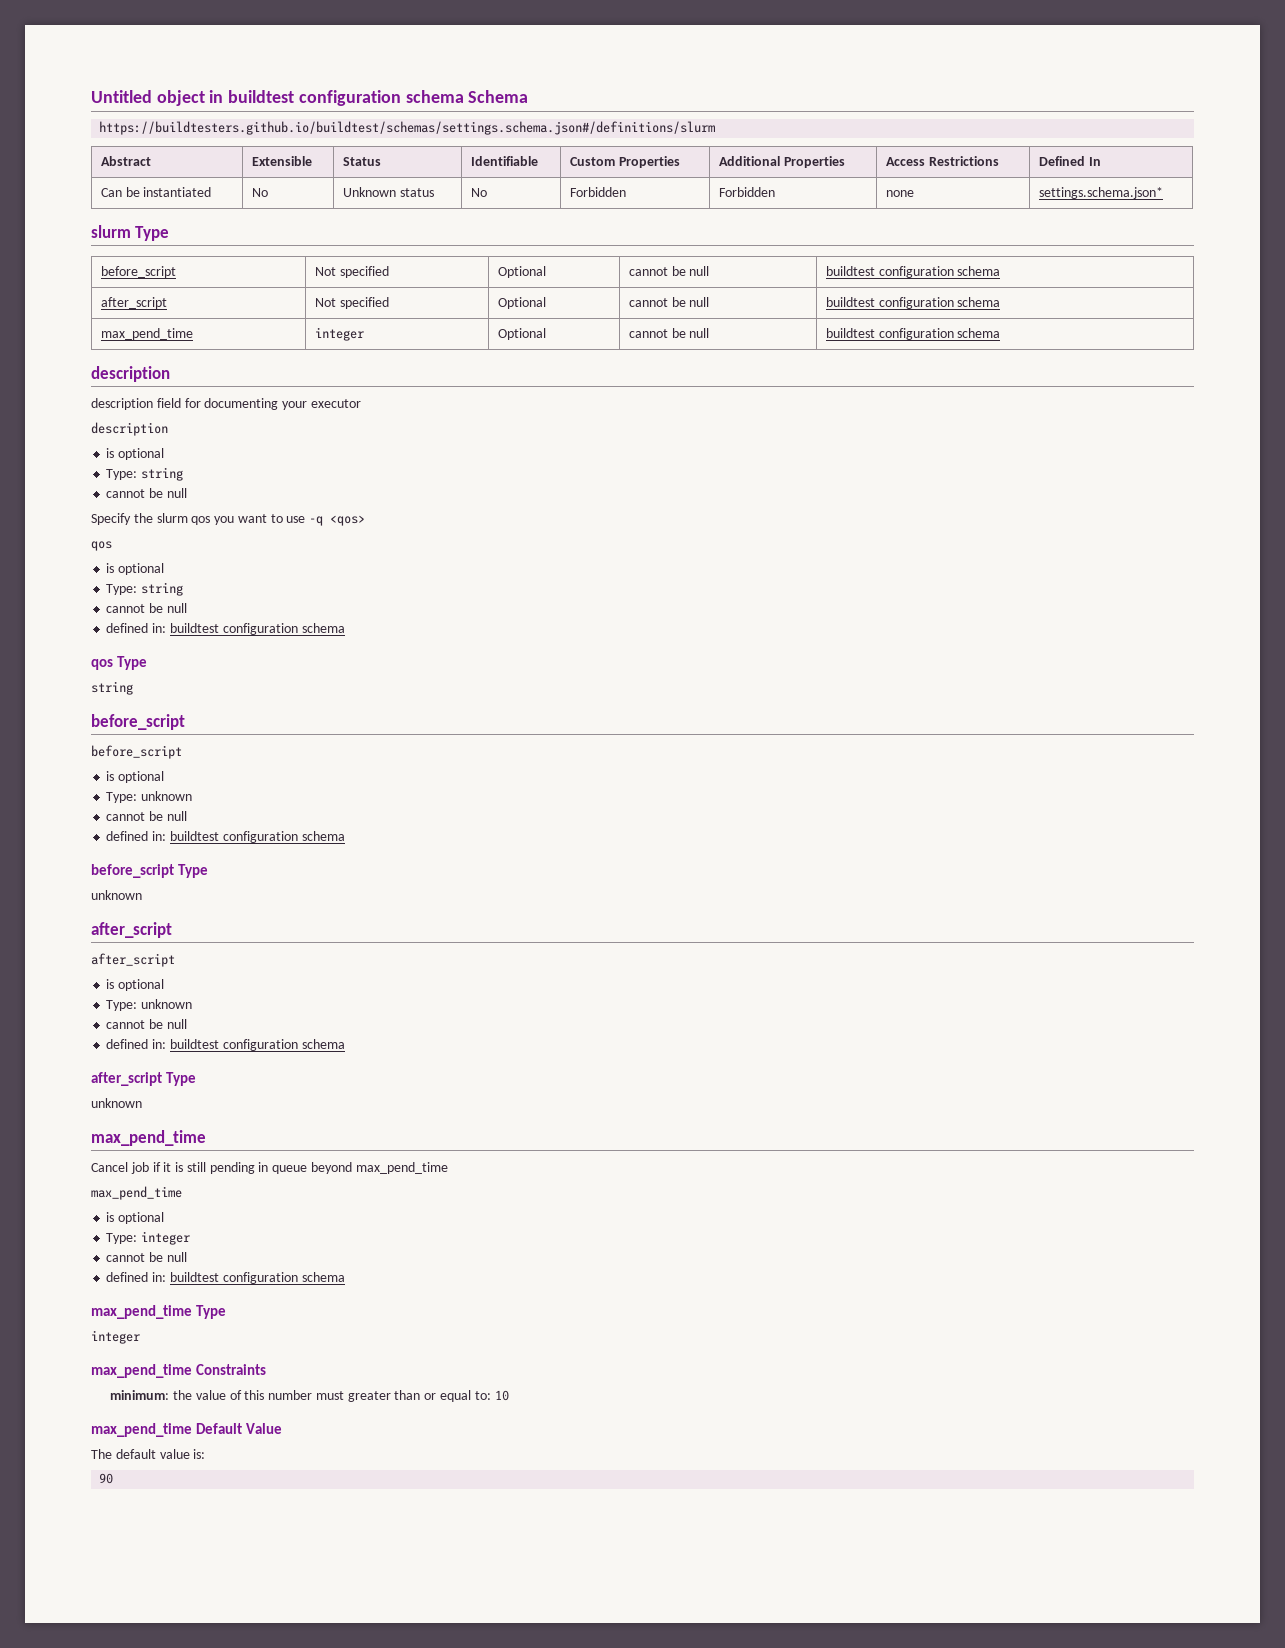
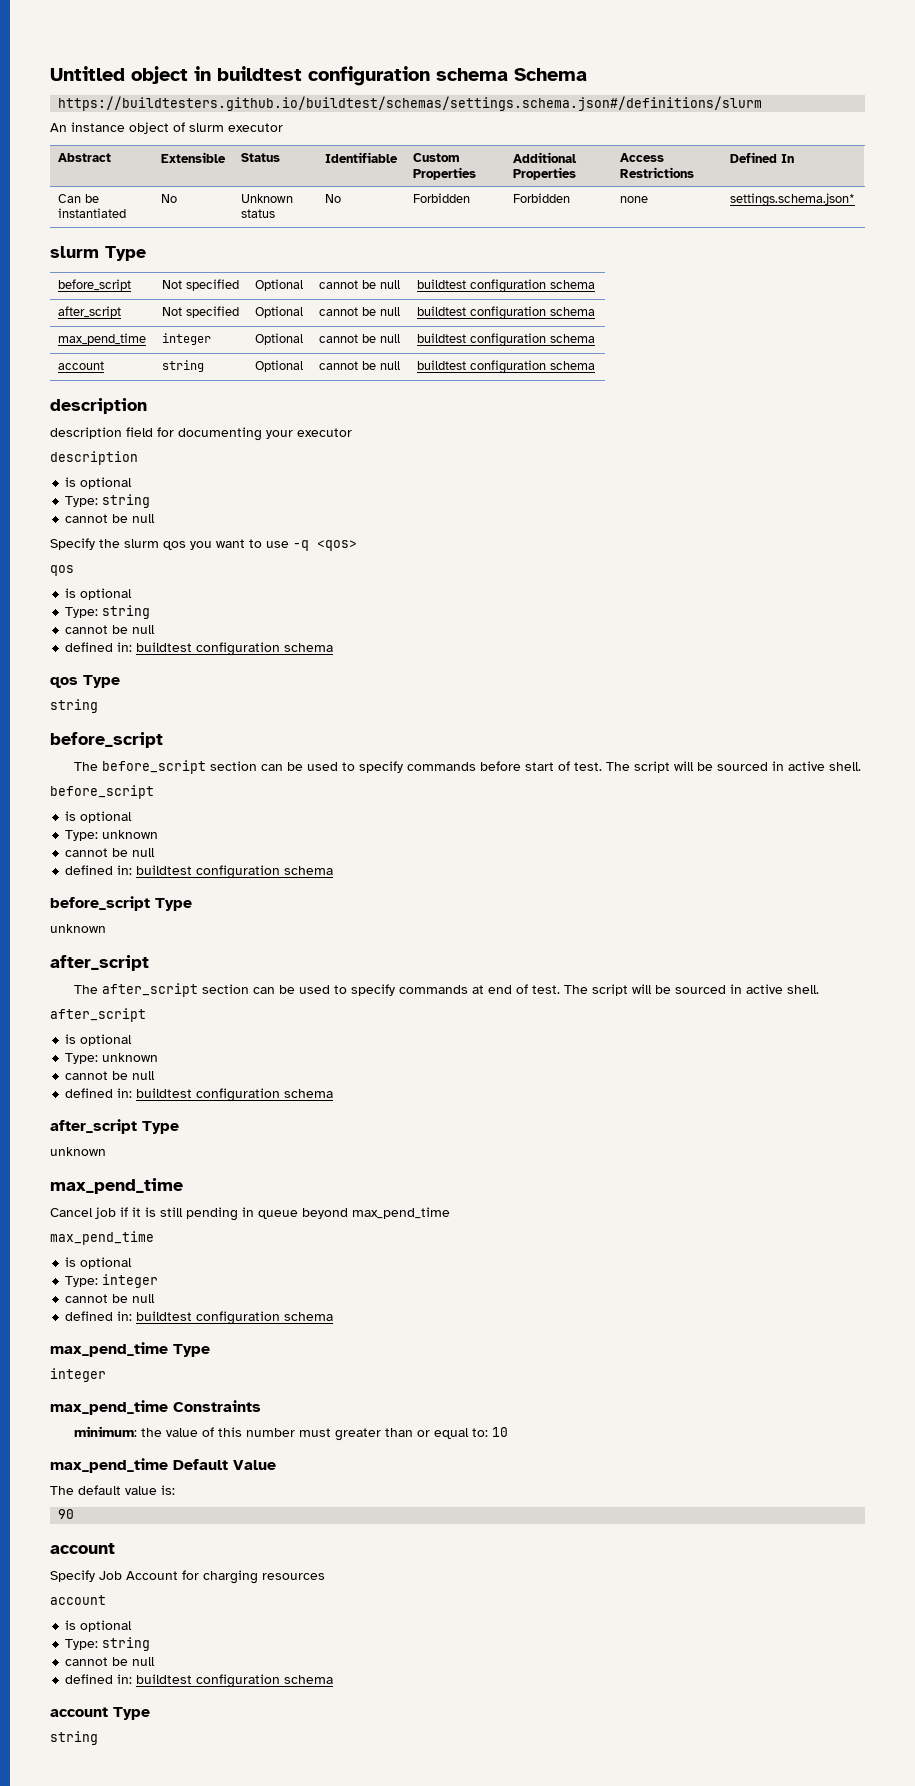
+ An instance object of slurm executor
+ account | string | Optional | cannot be null | buildtest configuration schema
+ The before_script section can be used to specify commands before start of test. The script will be sourced in active shell.
+ The after_script section can be used to specify commands at end of test. The script will be sourced in active shell.
  90
+ account
+ Specify Job Account for charging resources
+ account
+ is optional
+ Type: string
+ cannot be null
+ defined in: buildtest configuration schema
+ account Type
+ string

